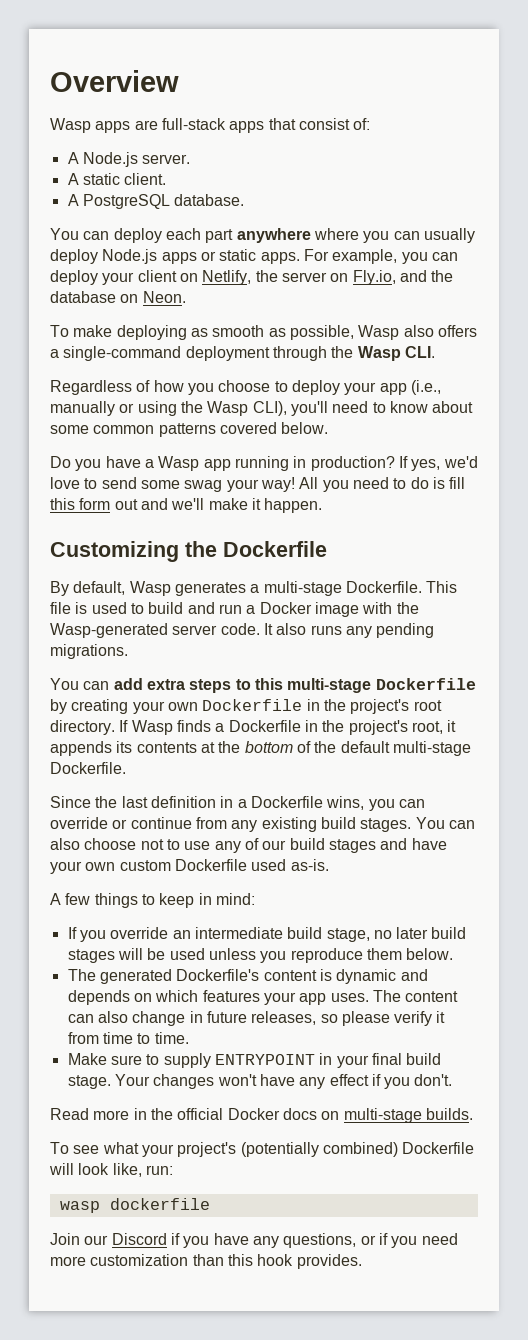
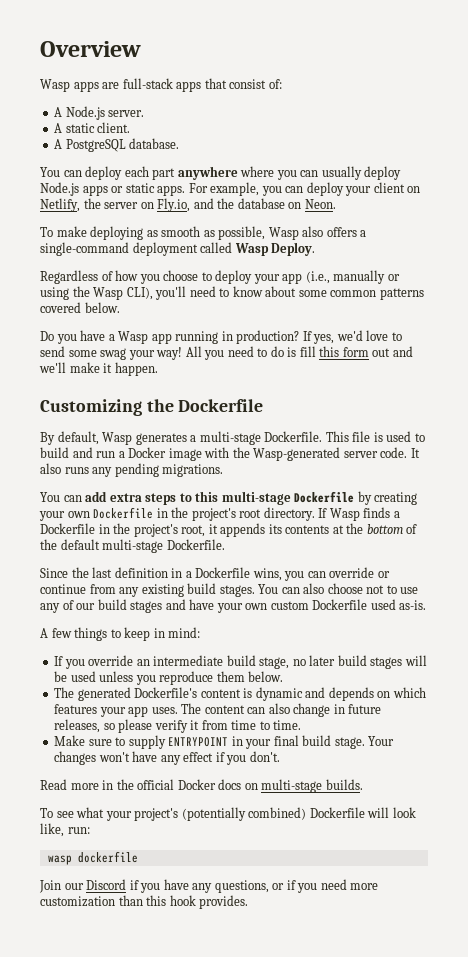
- To make deploying as smooth as possible, Wasp also offers a single-command deployment through the Wasp CLI.
+ To make deploying as smooth as possible, Wasp also offers a single-command deployment called Wasp Deploy.

